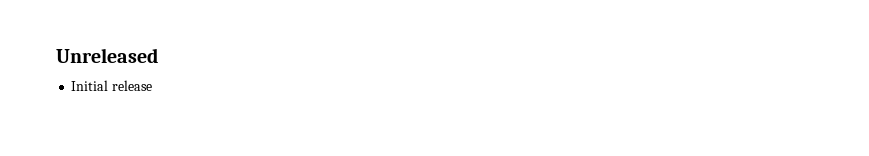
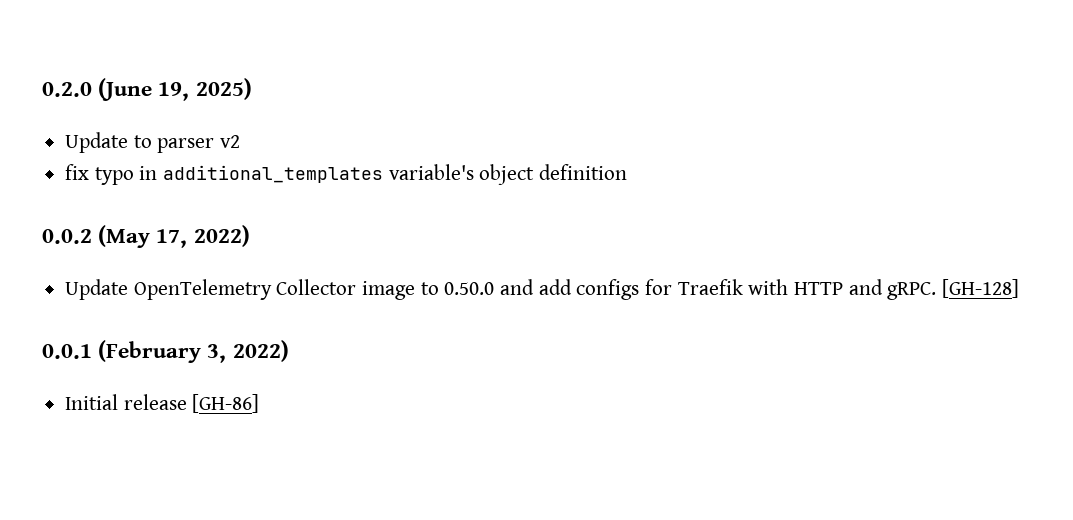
- Unreleased
+ 0.2.0 (June 19, 2025)
+ Update to parser v2
+ fix typo in additional_templates variable's object definition
+ 0.0.2 (May 17, 2022)
+ Update OpenTelemetry Collector image to 0.50.0 and add configs for Traefik with HTTP and gRPC. [GH-128]
+ 0.0.1 (February 3, 2022)
- Initial release
+ Initial release [GH-86]

